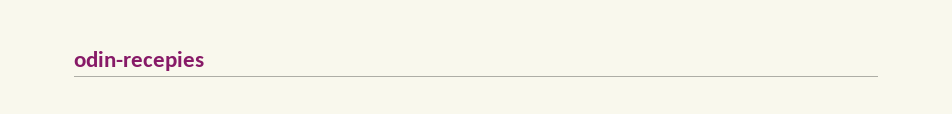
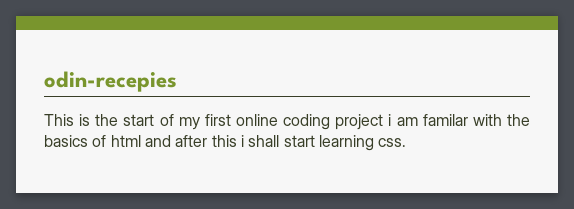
+ This is the start of my first online coding project i am familar with the basics of html and after this i shall start learning css.

